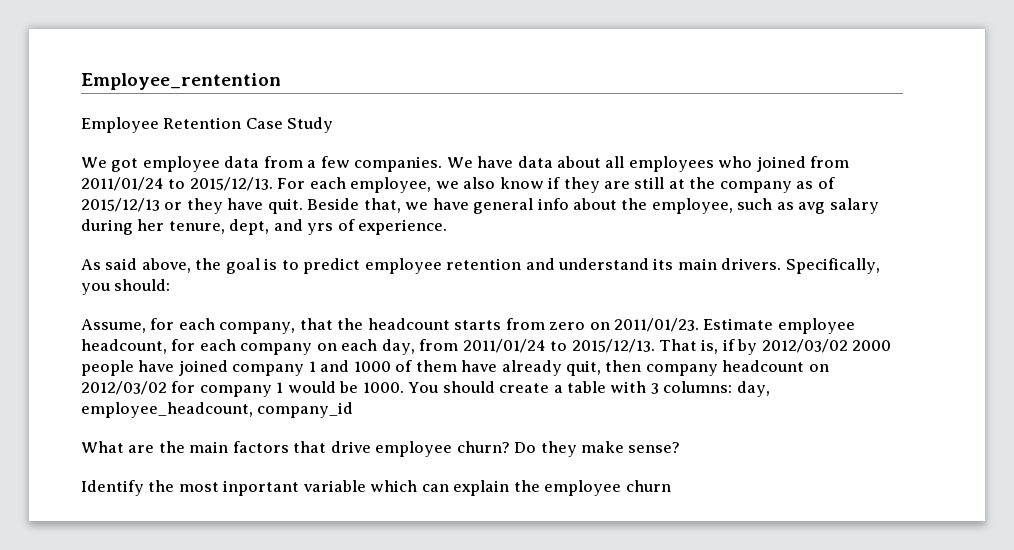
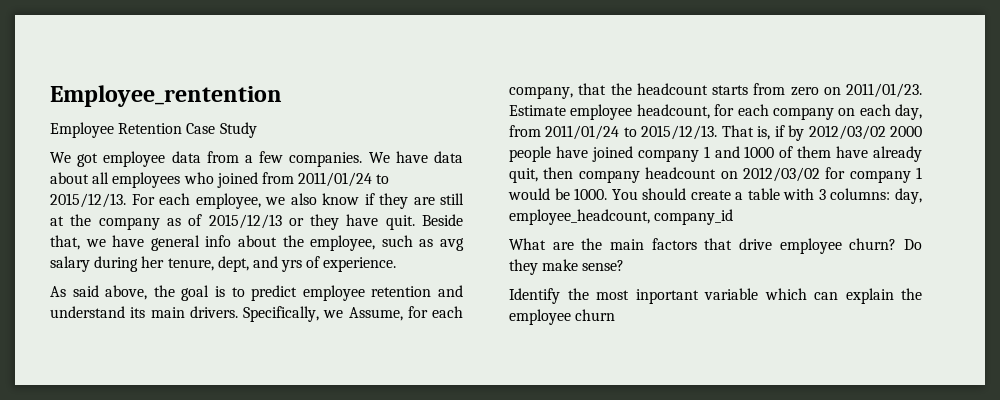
- Specifically, you should:
- Assume, for each company, that the headcount starts from zero on 2011/01/23.
+ Specifically, we Assume, for each company, that the headcount starts from zero on 2011/01/23.

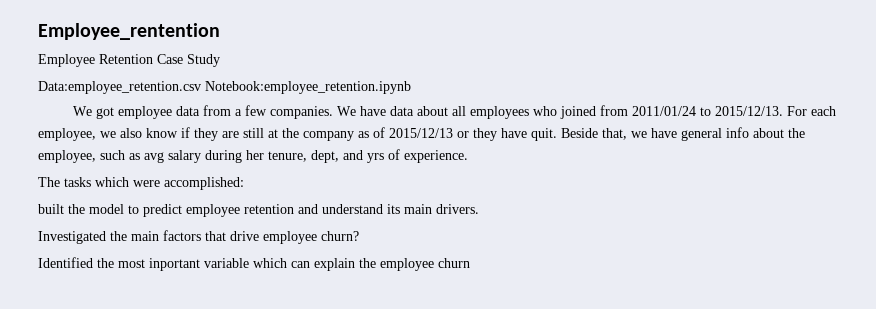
+ Data:employee_retention.csv Notebook:employee_retention.ipynb
- As said above, the goal is to predict employee retention and understand its main drivers. Specifically, we Assume, for each company, that the headcount starts from zero on 2011/01/23. Estimate employee headcount, for each company on each day, from 2011/01/24 to 2015/12/13. That is, if by 2012/03/02 2000 people have joined company 1 and 1000 of them have already quit, then company headcount on 2012/03/02 for company 1 would be 1000. You should create a table with 3 columns: day, employee_headcount, company_id
- What are the main factors that drive employee churn? Do they make sense?
- Identify the most inportant variable which can explain the employee churn
+ The tasks which were accomplished:
+ built the model to predict employee retention and understand its main drivers.
+ Investigated the main factors that drive employee churn?
+ Identified the most inportant variable which can explain the employee churn

